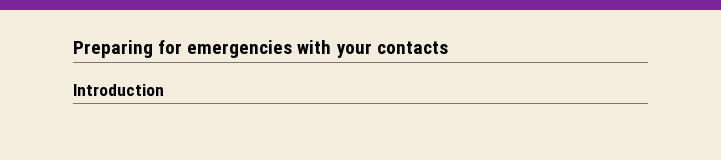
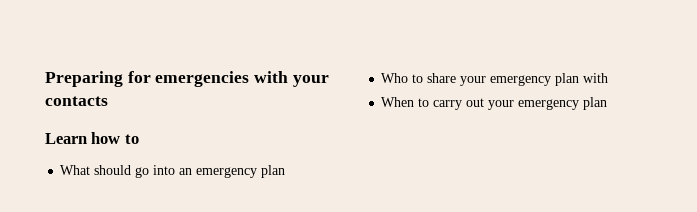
- Introduction
+ Learn how to
+ What should go into an emergency plan
+ Who to share your emergency plan with
+ When to carry out your emergency plan

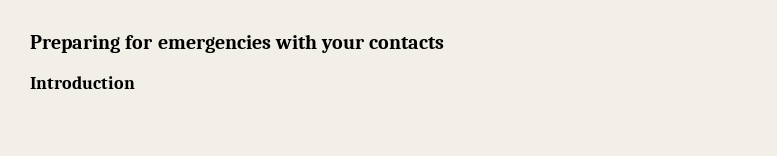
- Learn how to
- What should go into an emergency plan
- Who to share your emergency plan with
- When to carry out your emergency plan
+ Introduction

